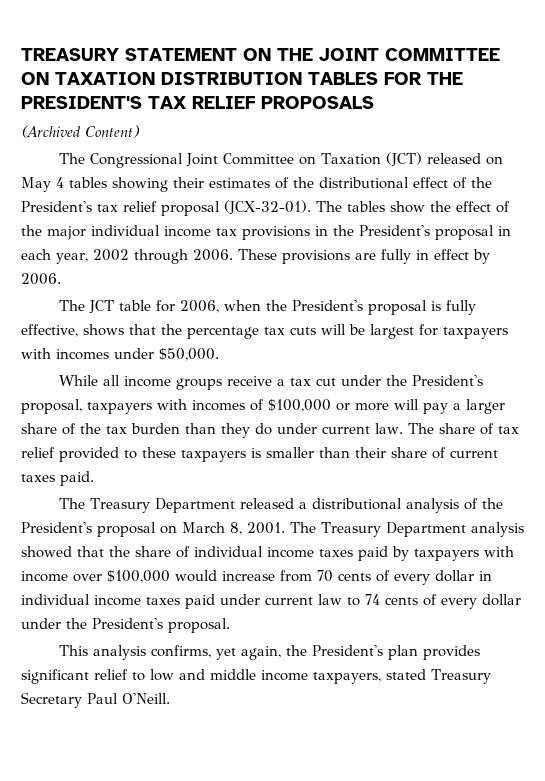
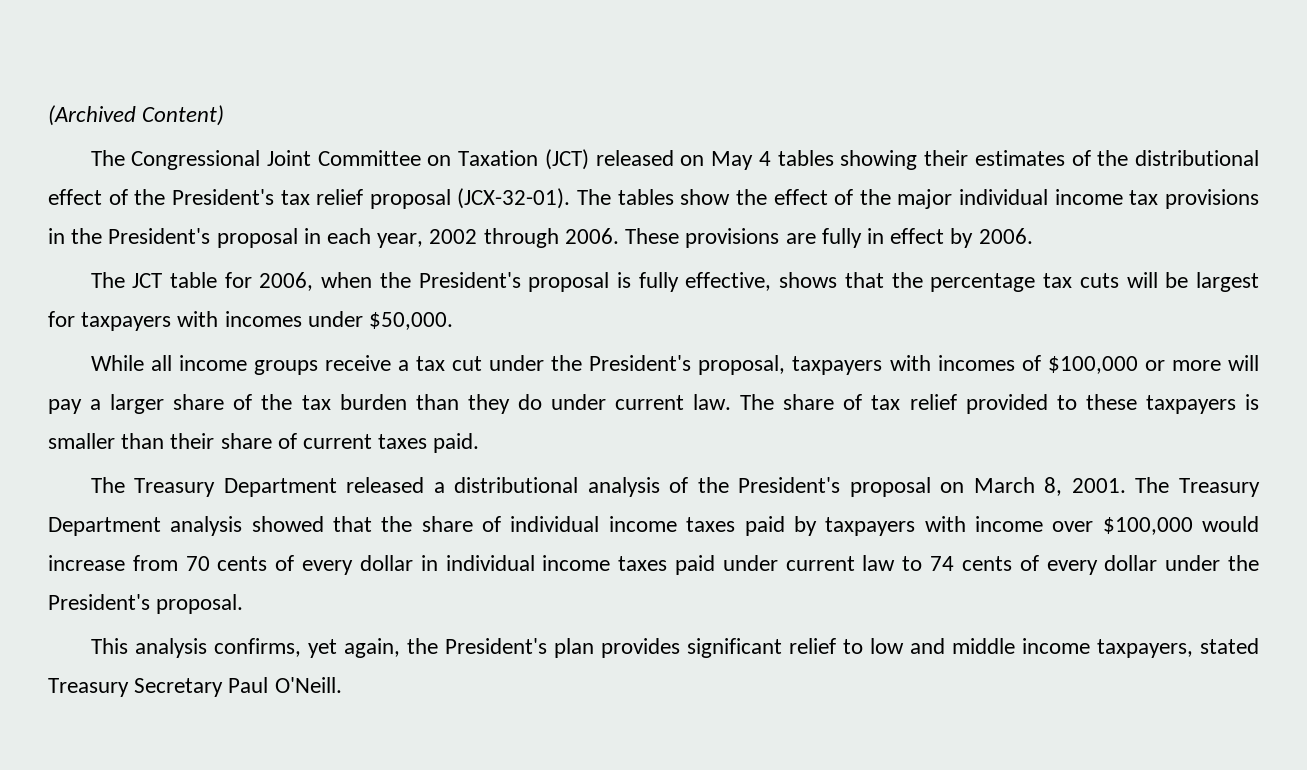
- TREASURY STATEMENT ON THE JOINT COMMITTEE ON TAXATION DISTRIBUTION TABLES FOR THE PRESIDENT'S TAX RELIEF PROPOSALS

